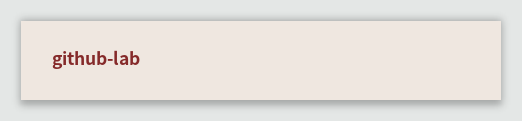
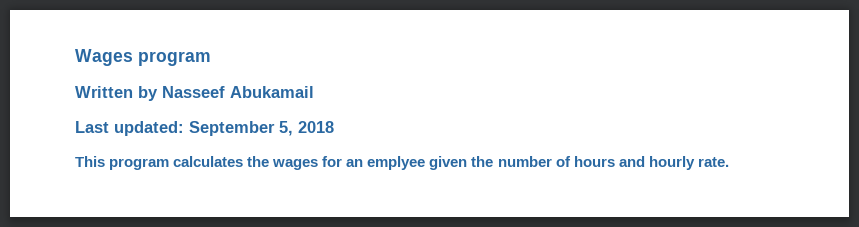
- github-lab
+ Wages program
+ Written by Nasseef Abukamail
+ Last updated: September 5, 2018
+ This program calculates the wages for an emplyee given the number of hours and hourly rate.

